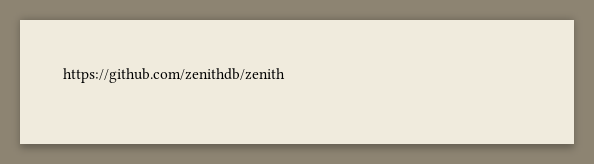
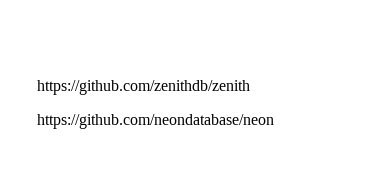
+ https://github.com/neondatabase/neon

